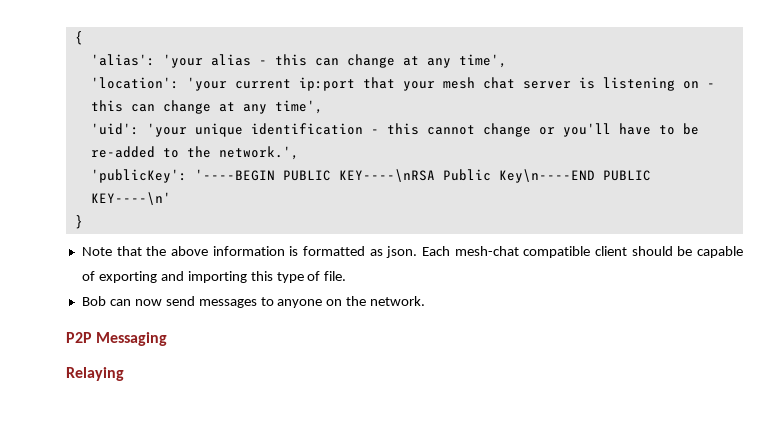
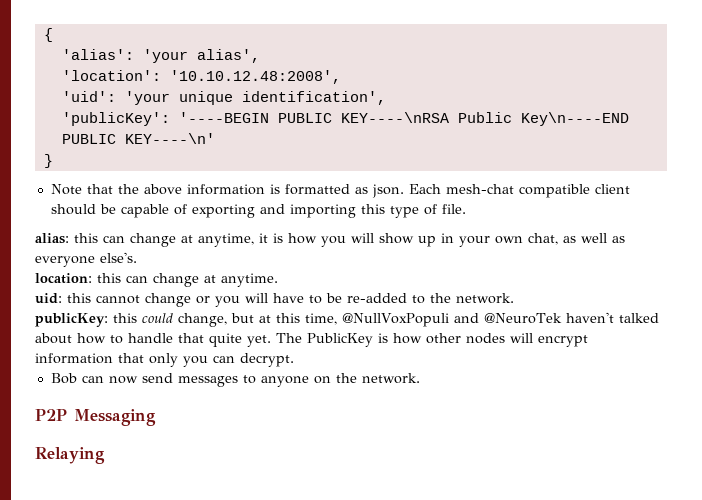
- 'alias': 'your alias - this can change at any time',
- 'location': 'your current ip:port that your mesh chat server is listening on - this can change at any time',
- 'uid': 'your unique identification - this cannot change or you'll have to be re-added to the network.',
+ 'alias': 'your alias',
+ 'location': '10.10.12.48:2008',
+ 'uid': 'your unique identification',
+ alias: this can change at anytime, it is how you will show up in your own chat, as well as everyone else's.
+ location: this can change at anytime.
+ uid: this cannot change or you will have to be re-added to the network.
+ publicKey: this could change, but at this time, @NullVoxPopuli and @NeuroTek haven't talked about how to handle that quite yet. The PublicKey is how other nodes will encrypt information that only you can decrypt.

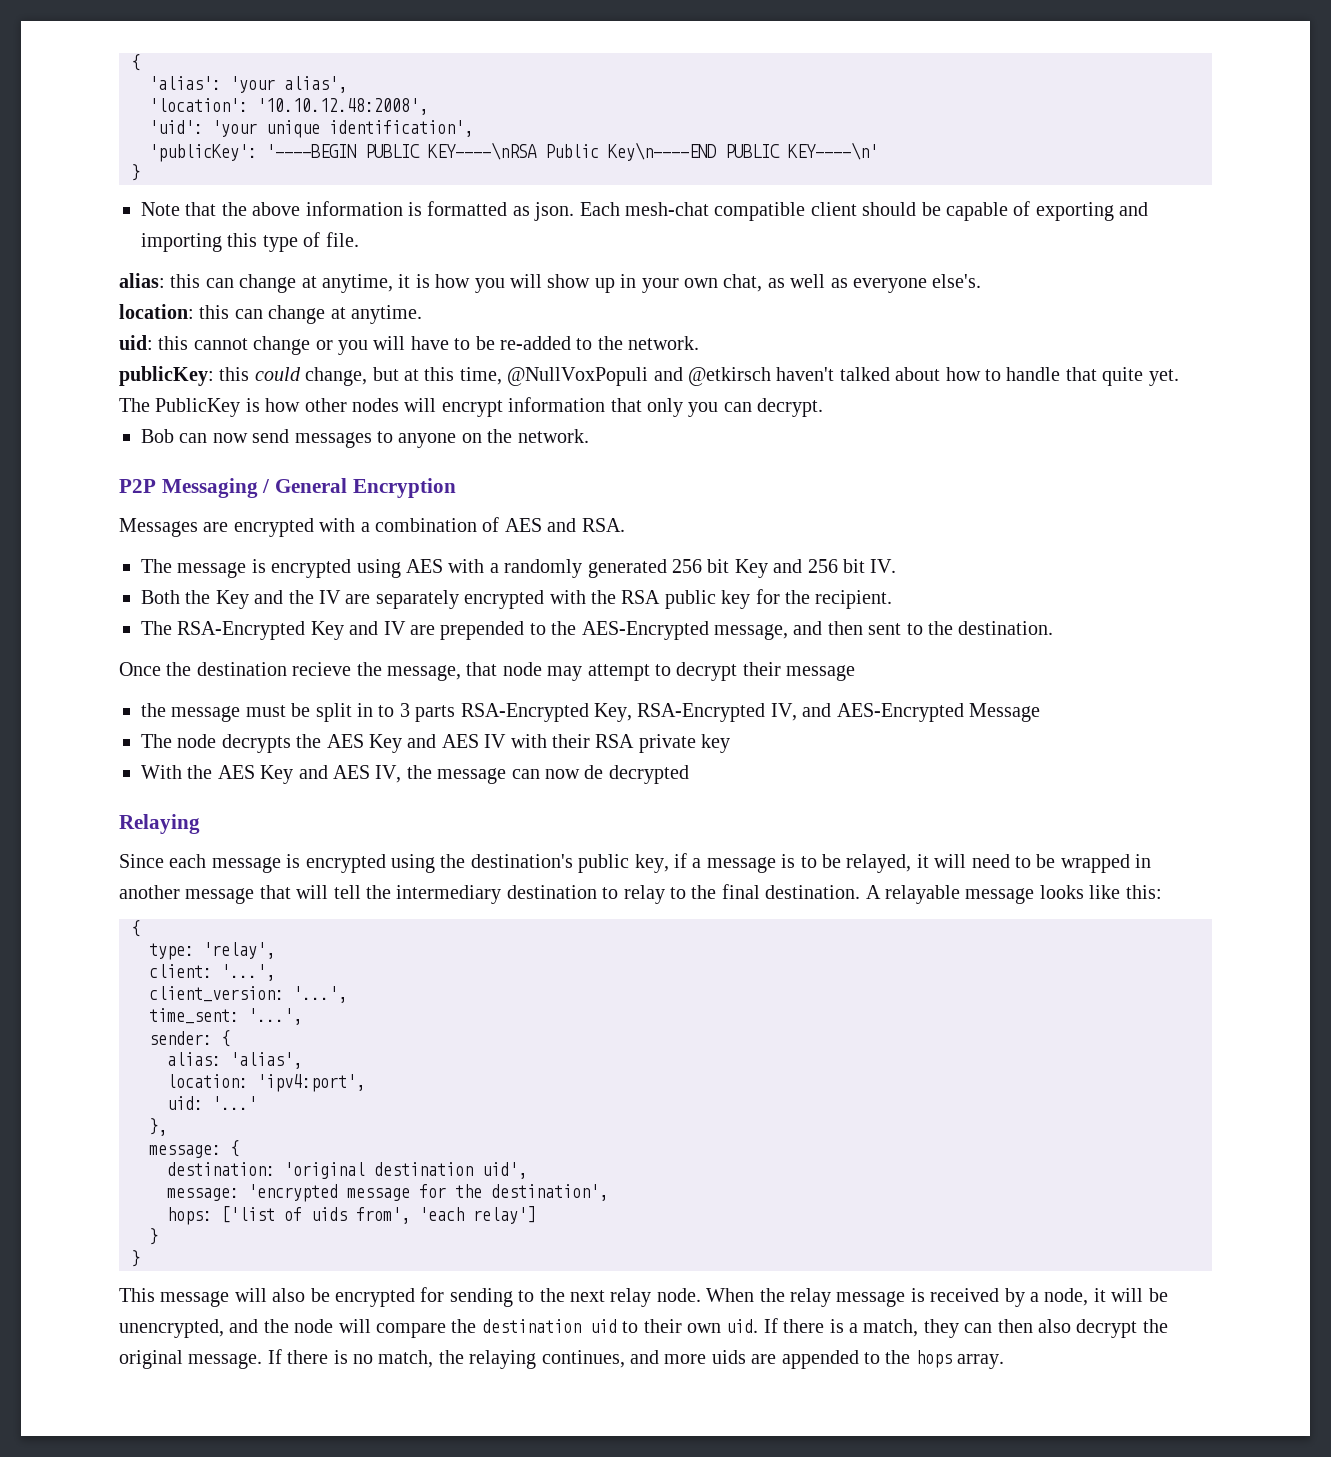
- publicKey: this could change, but at this time, @NullVoxPopuli and @NeuroTek haven't talked about how to handle that quite yet.
+ publicKey: this could change, but at this time, @NullVoxPopuli and @etkirsch haven't talked about how to handle that quite yet.
- P2P Messaging
+ P2P Messaging / General Encryption
+ Messages are encrypted with a combination of AES and RSA.
+ The message is encrypted using AES with a randomly generated 256 bit Key and 256 bit IV.
+ Both the Key and the IV are separately encrypted with the RSA public key for the recipient.
+ The RSA-Encrypted Key and IV are prepended to the AES-Encrypted message, and then sent to the destination.
+ Once the destination recieve the message, that node may attempt to decrypt their message
+ the message must be split in to 3 parts RSA-Encrypted Key, RSA-Encrypted IV, and AES-Encrypted Message
+ The node decrypts the AES Key and AES IV with their RSA private key
+ With the AES Key and AES IV, the message can now de decrypted
  Relaying
+ Since each message is encrypted using the destination's public key, if a message is to be relayed, it will need to be wrapped in another message that will tell the intermediary destination to relay to the final destination. A relayable message looks like this:
+ {
+ type: 'relay',
+ client: '...',
+ client_version: '...',
+ time_sent: '...',
+ sender: {
+ alias: 'alias',
+ location: 'ipv4:port',
+ uid: '...'
+ },
+ message: {
+ destination: 'original destination uid',
+ message: 'encrypted message for the destination',
+ hops: ['list of uids from', 'each relay']
+ }
+ }
+ This message will also be encrypted for sending to the next relay node. When the relay message is received by a node, it will be unencrypted, and the node will compare the destination uid to their own uid. If there is a match, they can then also decrypt the original message. If there is no match, the relaying continues, and more uids are appended to the hops array.

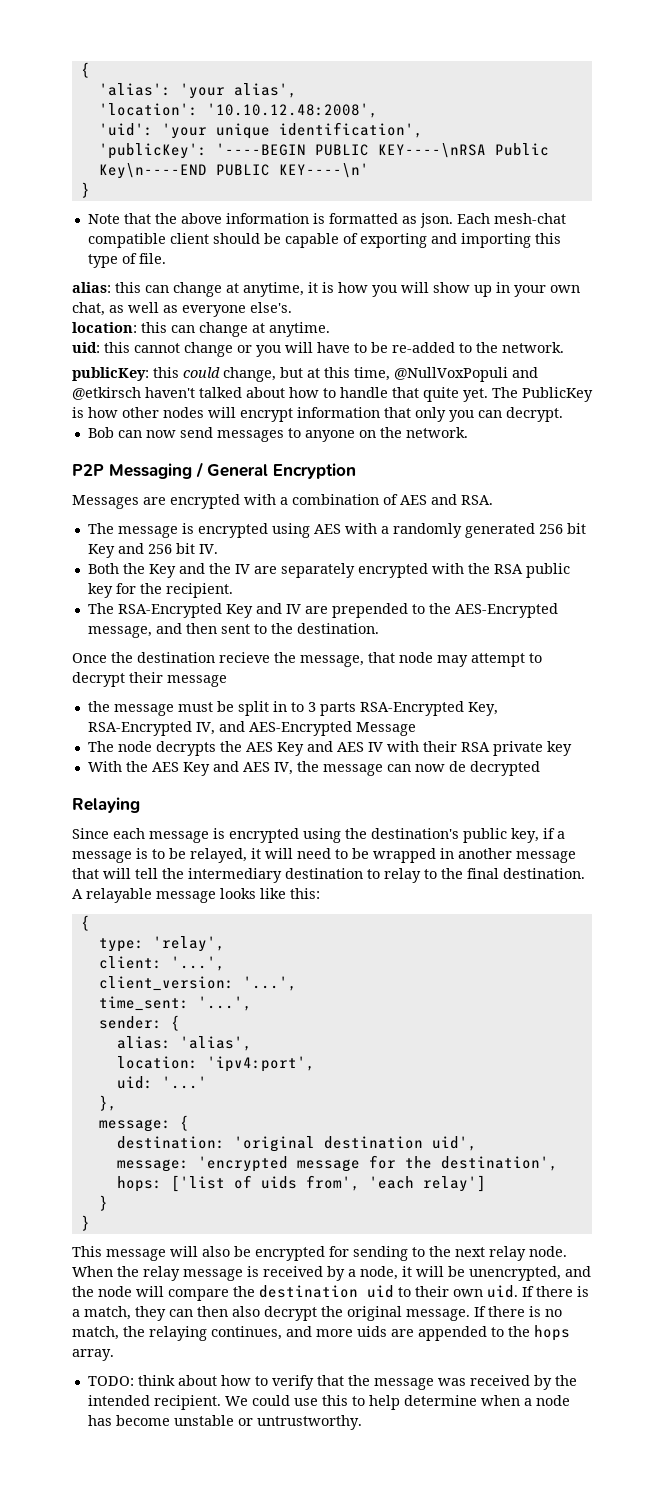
+ TODO: think about how to verify that the message was received by the intended recipient. We could use this to help determine when a node has become unstable or untrustworthy.

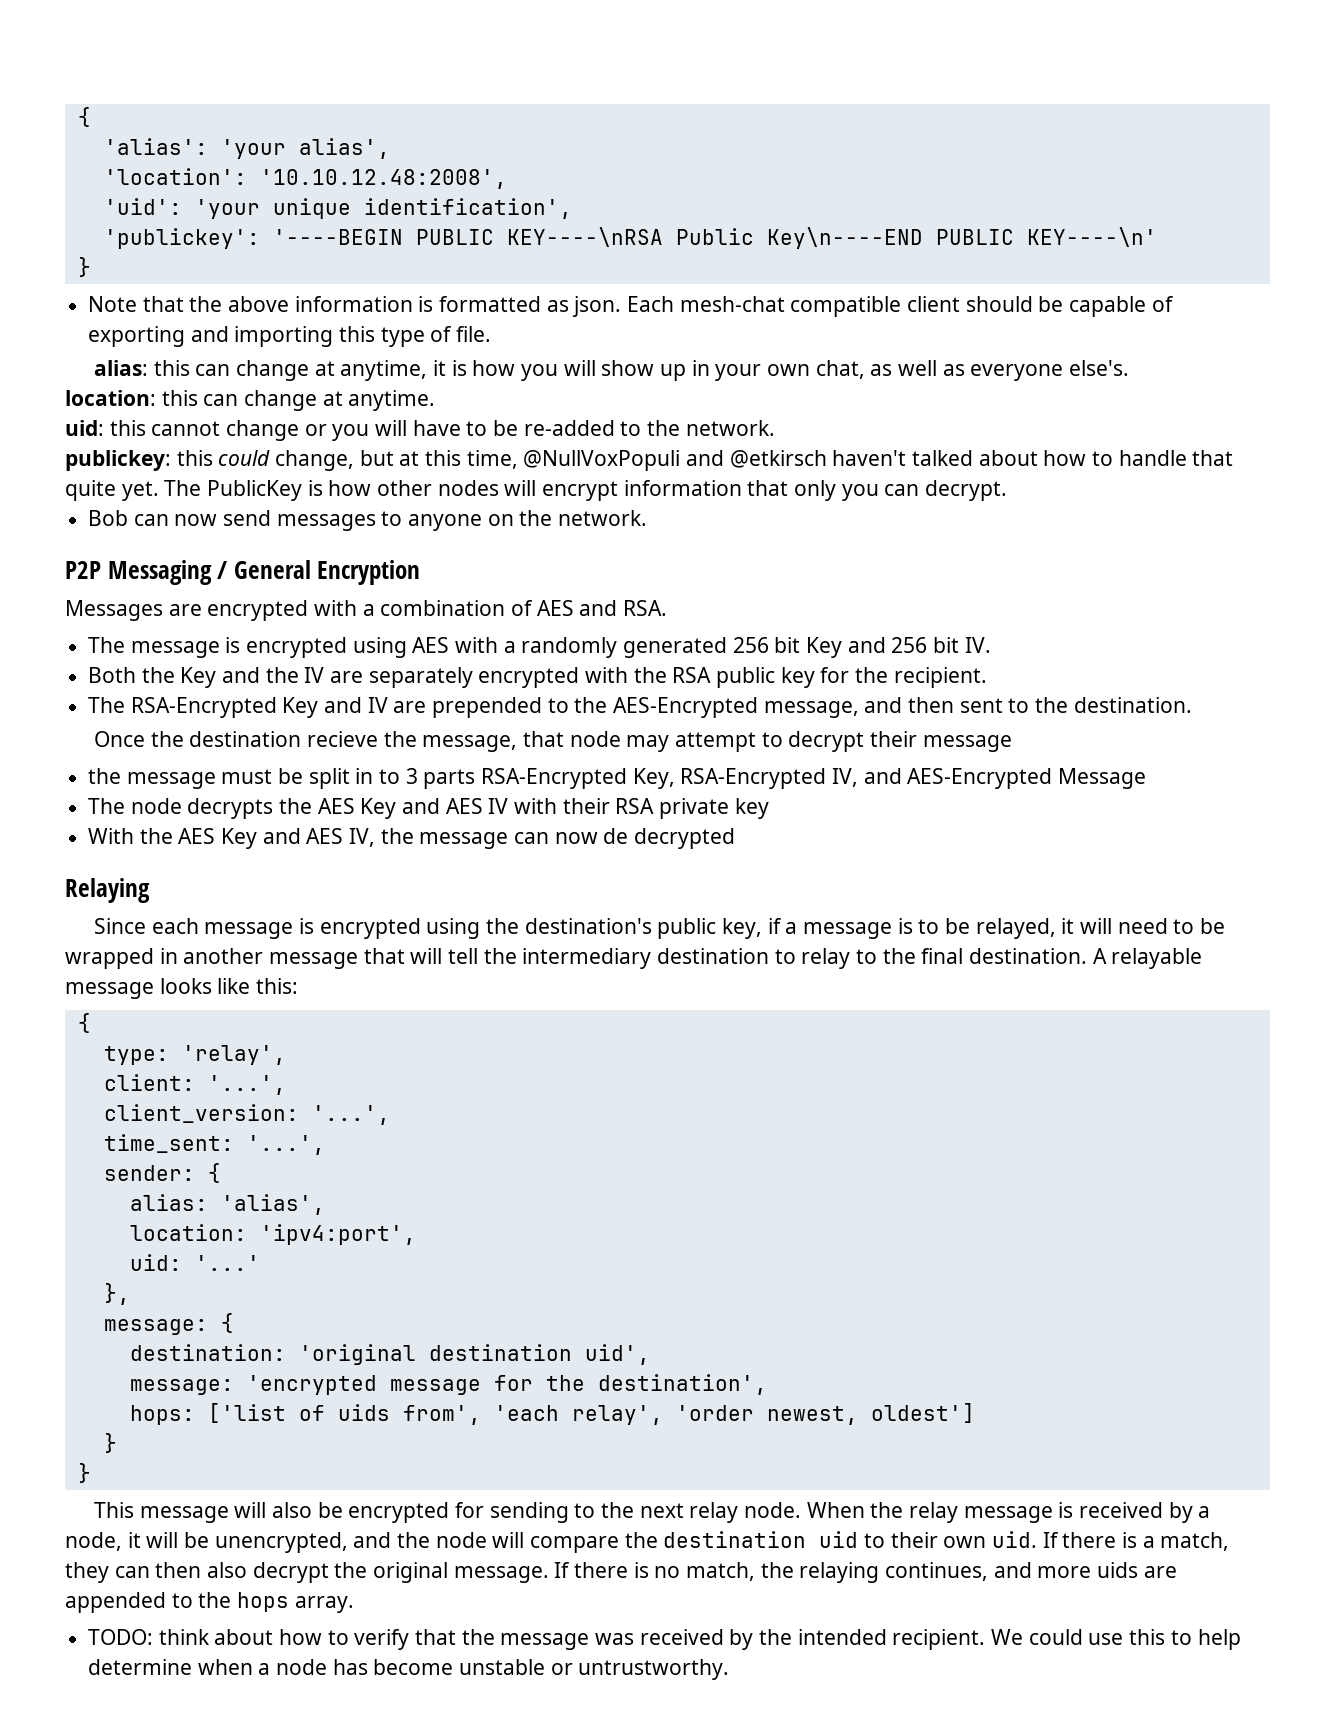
- 'publicKey': '----BEGIN PUBLIC KEY----\nRSA Public Key\n----END PUBLIC KEY----\n'
+ 'publickey': '----BEGIN PUBLIC KEY----\nRSA Public Key\n----END PUBLIC KEY----\n'
- publicKey: this could change, but at this time, @NullVoxPopuli and @etkirsch haven't talked about how to handle that quite yet.
+ publickey: this could change, but at this time, @NullVoxPopuli and @etkirsch haven't talked about how to handle that quite yet.
- hops: ['list of uids from', 'each relay']
+ hops: ['list of uids from', 'each relay', 'order newest, oldest']

